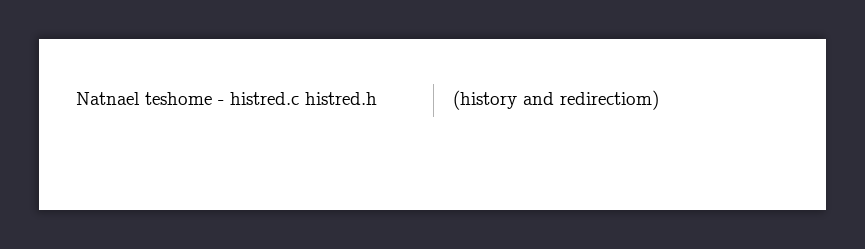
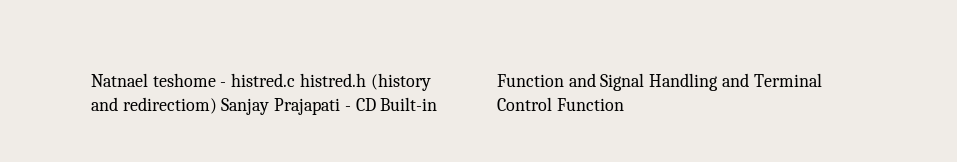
- Natnael teshome - histred.c histred.h (history and redirectiom)
+ Natnael teshome - histred.c histred.h (history and redirectiom) Sanjay Prajapati - CD Built-in Function and Signal Handling and Terminal Control Function

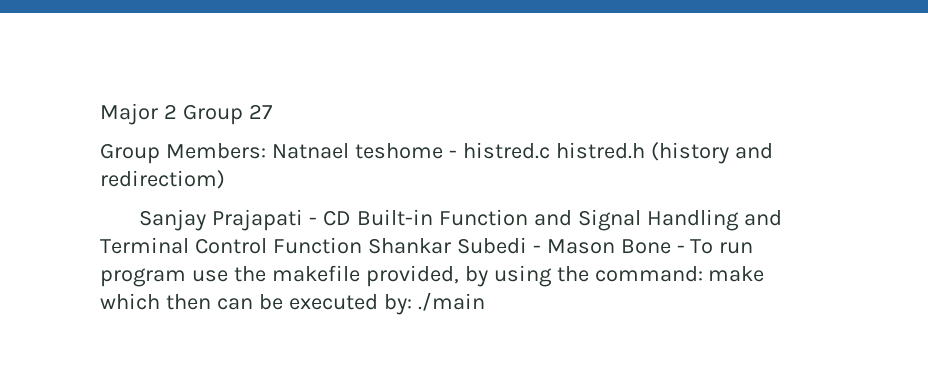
- Natnael teshome - histred.c histred.h (history and redirectiom) Sanjay Prajapati - CD Built-in Function and Signal Handling and Terminal Control Function
+ Major 2 Group 27
+ Group Members: Natnael teshome - histred.c histred.h (history and redirectiom)
+ Sanjay Prajapati - CD Built-in Function and Signal Handling and Terminal Control Function Shankar Subedi - Mason Bone - To run program use the makefile provided, by using the command: make which then can be executed by: ./main

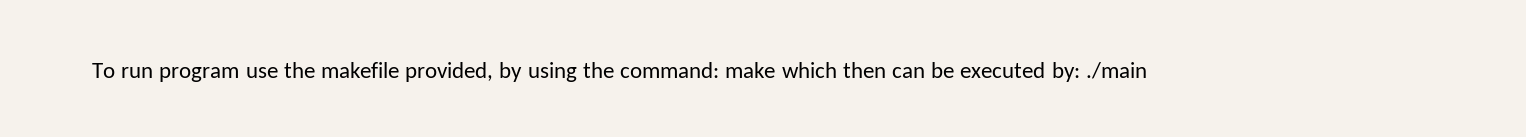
- Major 2 Group 27
- Group Members: Natnael teshome - histred.c histred.h (history and redirectiom)
- Sanjay Prajapati - CD Built-in Function and Signal Handling and Terminal Control Function Shankar Subedi - Mason Bone - To run program use the makefile provided, by using the command: make which then can be executed by: ./main
+ To run program use the makefile provided, by using the command: make which then can be executed by: ./main

